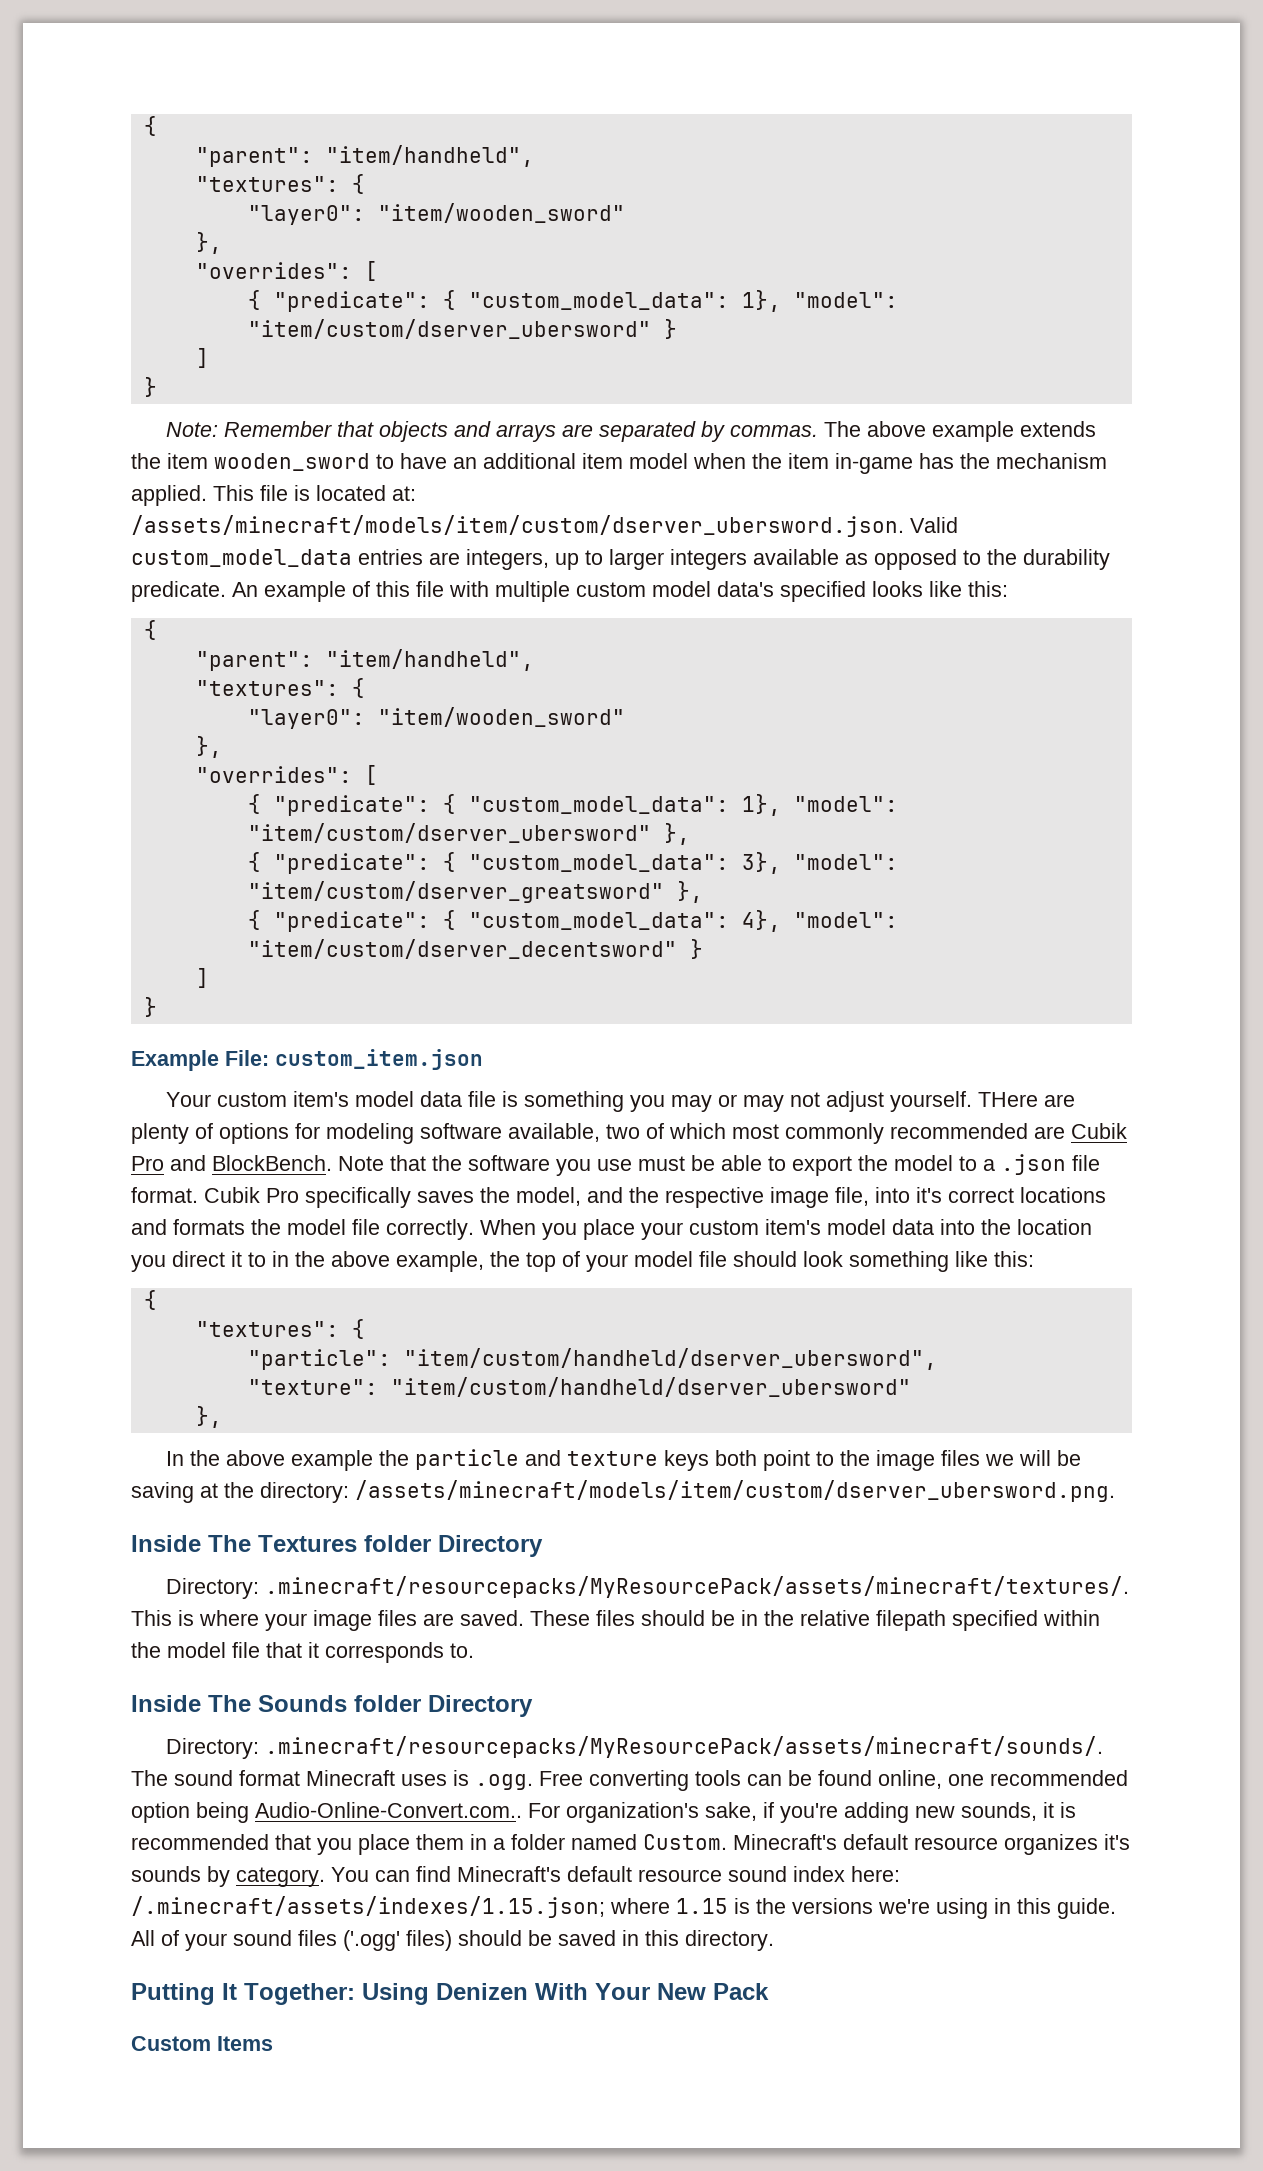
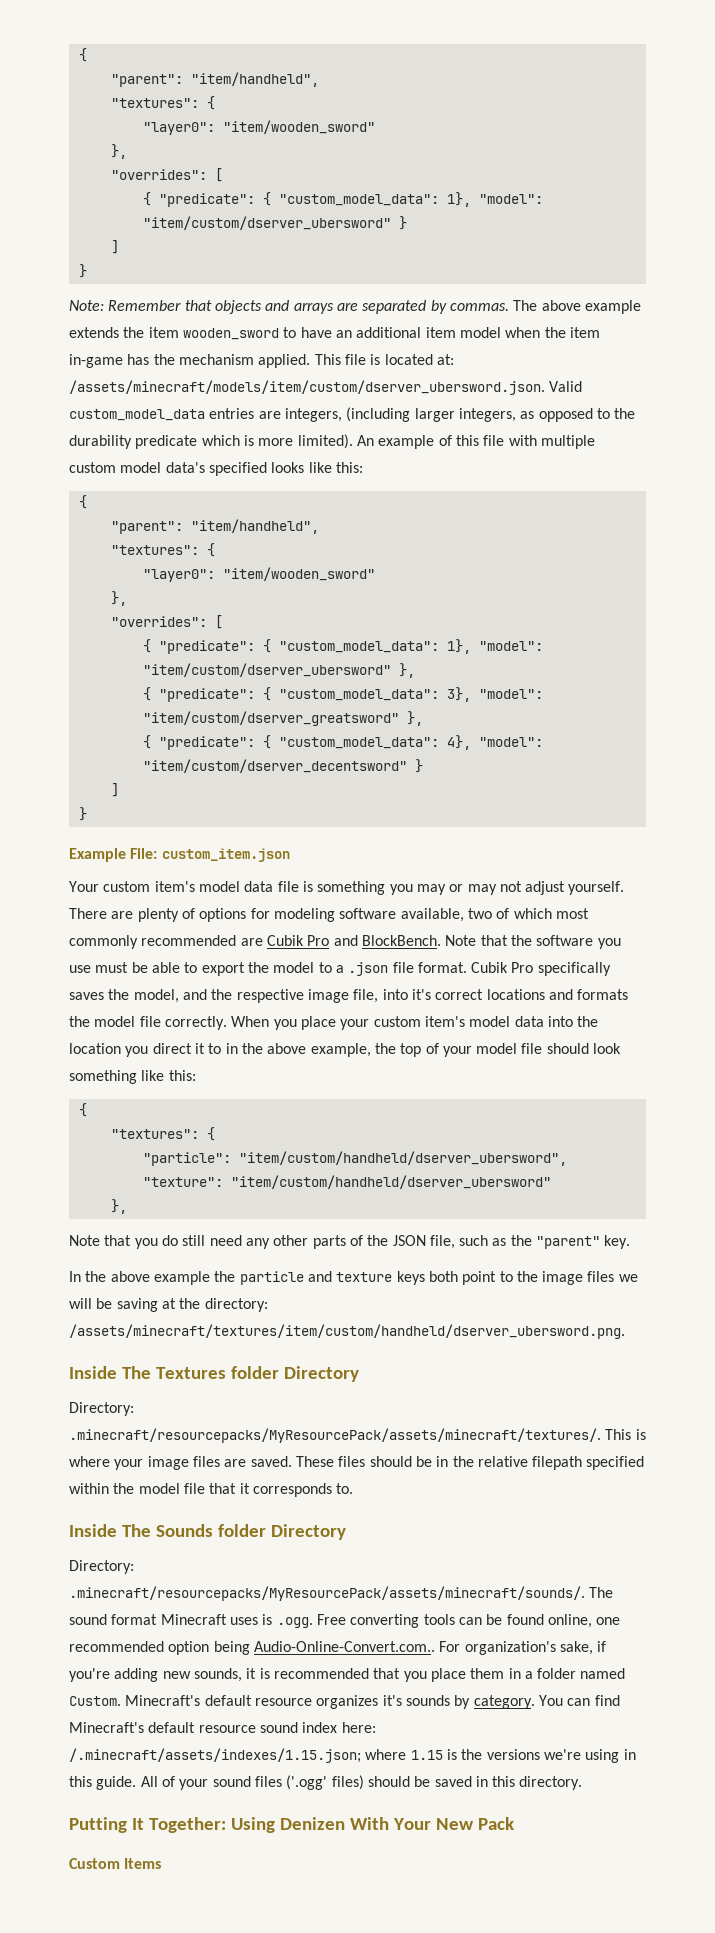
- This file is located at: /assets/minecraft/models/item/custom/dserver_ubersword.json. Valid custom_model_data entries are integers, up to larger integers available as opposed to the durability predicate.
+ This file is located at: /assets/minecraft/models/item/custom/dserver_ubersword.json. Valid custom_model_data entries are integers, (including larger integers, as opposed to the durability predicate which is more limited).
- THere are plenty of options for modeling software available, two of which most commonly recommended are Cubik Pro and BlockBench.
+ There are plenty of options for modeling software available, two of which most commonly recommended are Cubik Pro and BlockBench.
+ Note that you do still need any other parts of the JSON file, such as the "parent" key.
- In the above example the particle and texture keys both point to the image files we will be saving at the directory: /assets/minecraft/models/item/custom/dserver_ubersword.png.
+ In the above example the particle and texture keys both point to the image files we will be saving at the directory: /assets/minecraft/textures/item/custom/handheld/dserver_ubersword.png.

